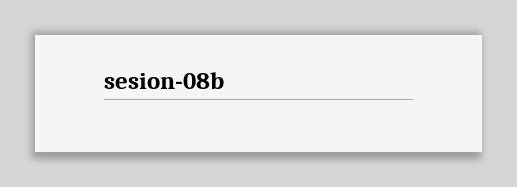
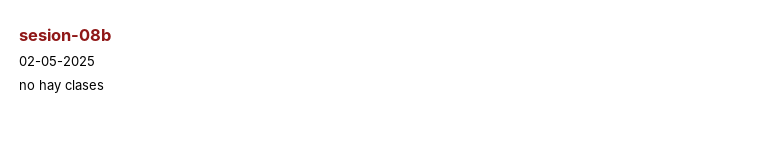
+ 02-05-2025
+ no hay clases

